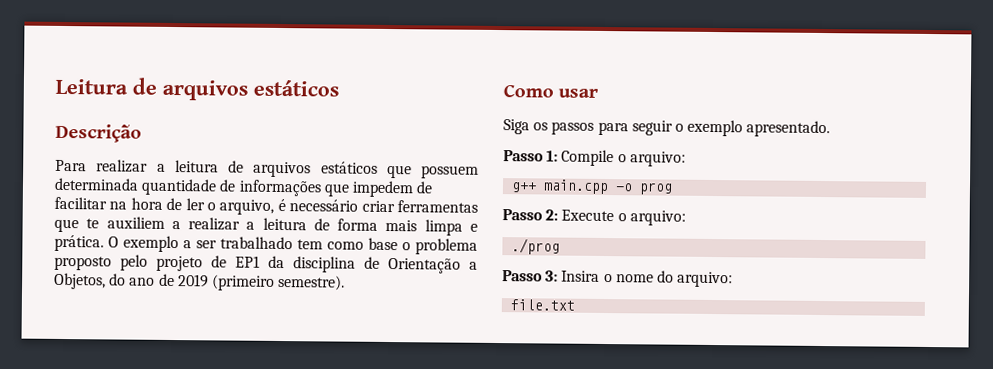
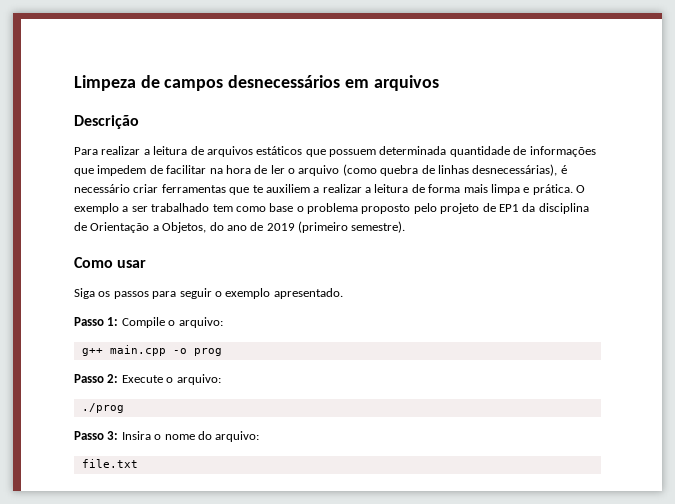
- Leitura de arquivos estáticos
+ Limpeza de campos desnecessários em arquivos
- Para realizar a leitura de arquivos estáticos que possuem determinada quantidade de informações que impedem de facilitar na hora de ler o arquivo, é necessário criar ferramentas que te auxiliem a realizar a leitura de forma mais limpa e prática.
+ Para realizar a leitura de arquivos estáticos que possuem determinada quantidade de informações que impedem de facilitar na hora de ler o arquivo (como quebra de linhas desnecessárias), é necessário criar ferramentas que te auxiliem a realizar a leitura de forma mais limpa e prática.

